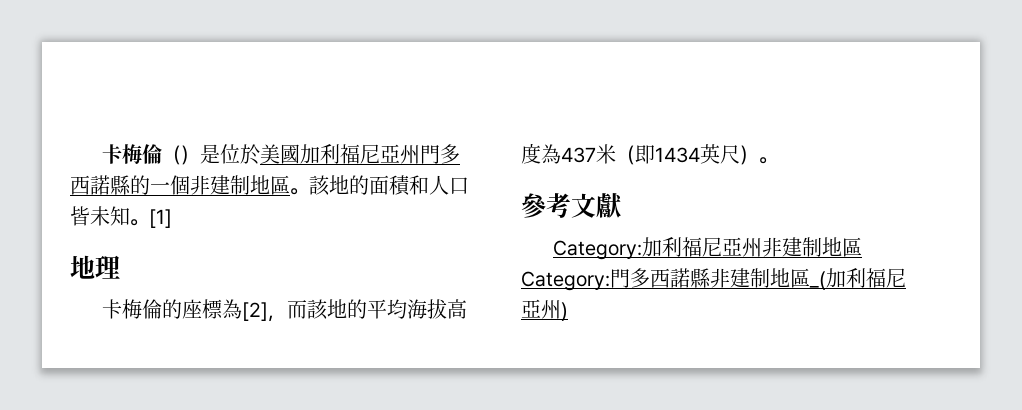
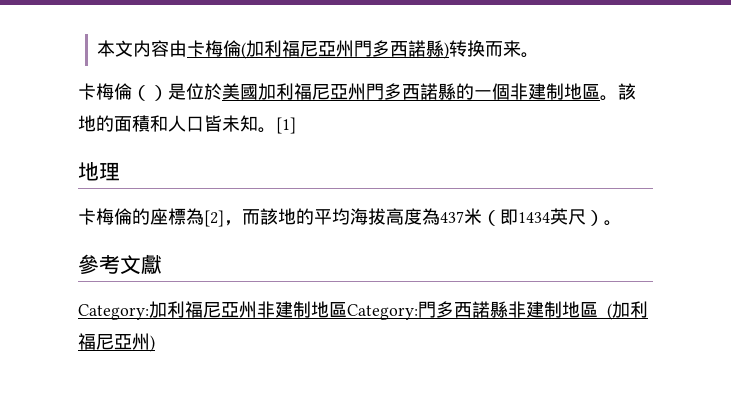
+ 本文内容由卡梅倫(加利福尼亞州門多西諾縣)转换而来。

